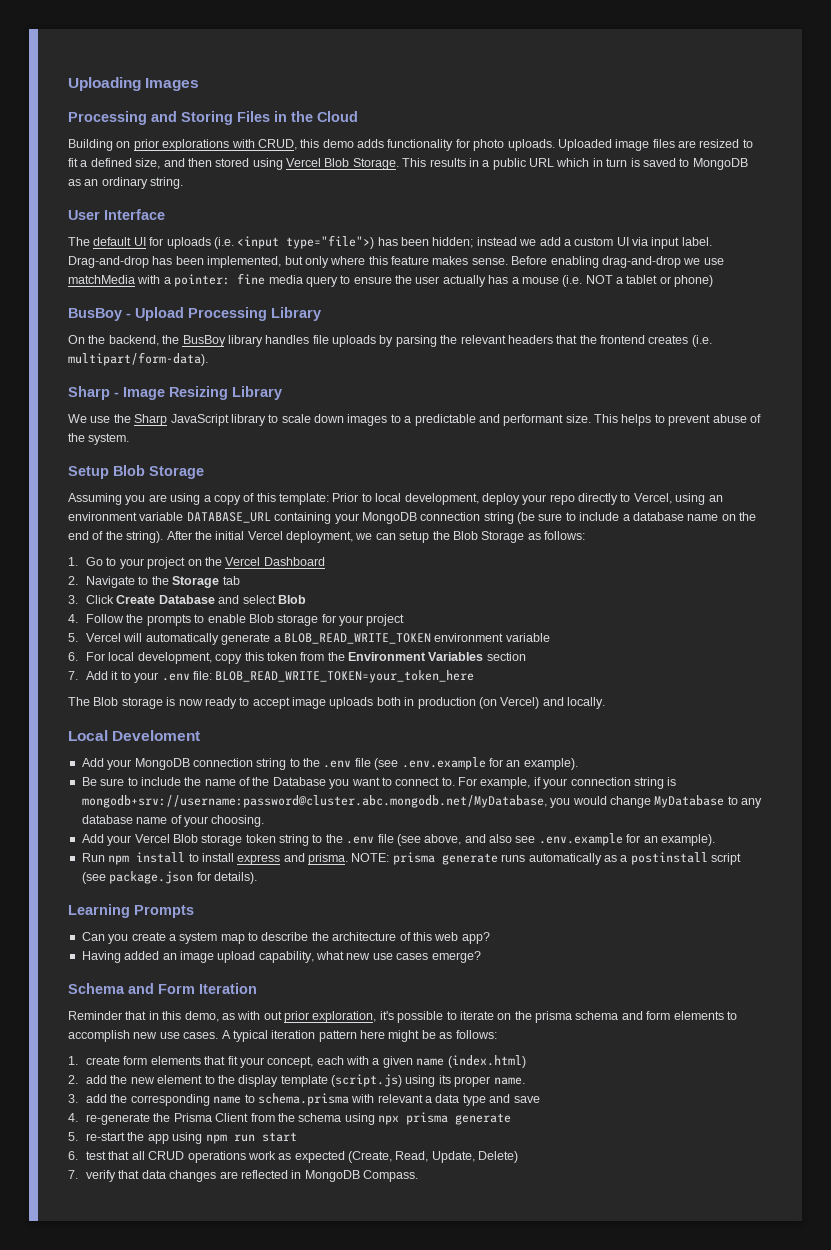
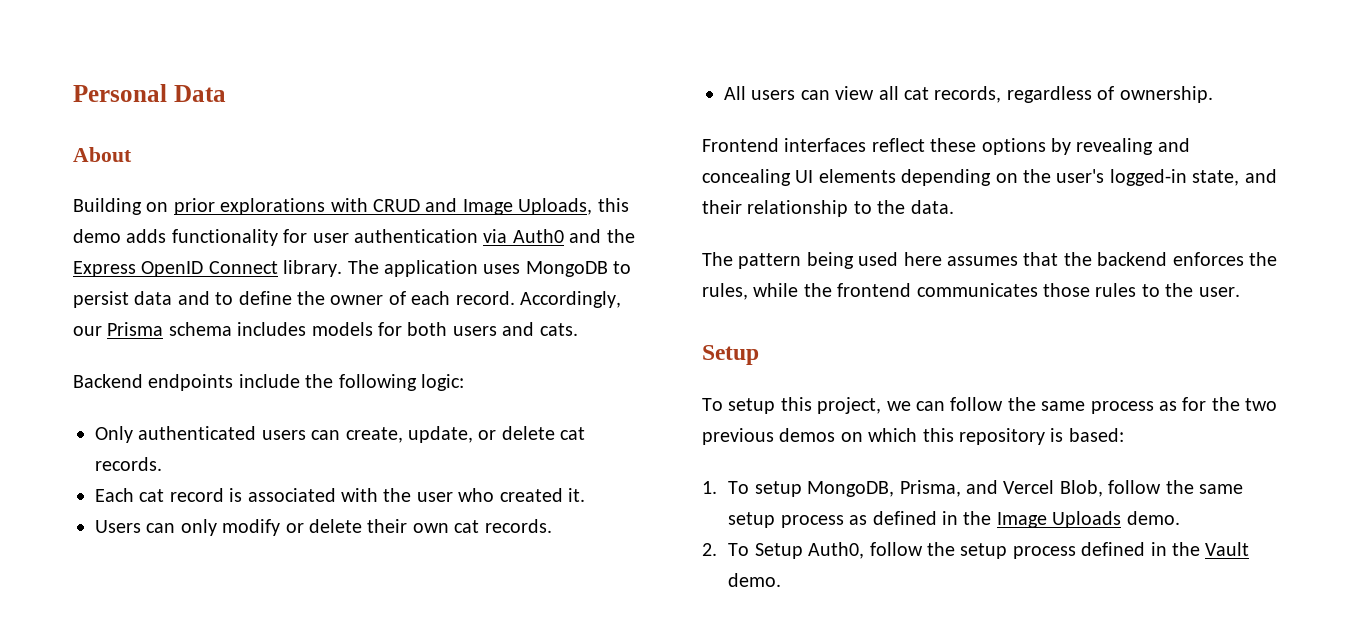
- Uploading Images
- Processing and Storing Files in the Cloud
+ Personal Data
+ About
- Building on prior explorations with CRUD, this demo adds functionality for photo uploads. Uploaded image files are resized to fit a defined size, and then stored using Vercel Blob Storage. This results in a public URL which in turn is saved to MongoDB as an ordinary string.
- User Interface
- The default UI for uploads (i.e. <input type="file">) has been hidden; instead we add a custom UI via input label. Drag-and-drop has been implemented, but only where this feature makes sense. Before enabling drag-and-drop we use matchMedia with a pointer: fine media query to ensure the user actually has a mouse (i.e. NOT a tablet or phone)
- BusBoy - Upload Processing Library
- On the backend, the BusBoy library handles file uploads by parsing the relevant headers that the frontend creates (i.e. multipart/form-data).
- Sharp - Image Resizing Library
- We use the Sharp JavaScript library to scale down images to a predictable and performant size. This helps to prevent abuse of the system.
- Setup Blob Storage
- Assuming you are using a copy of this template: Prior to local development, deploy your repo directly to Vercel, using an environment variable DATABASE_URL containing your MongoDB connection string (be sure to include a database name on the end of the string). After the initial Vercel deployment, we can setup the Blob Storage as follows:
- 1. Go to your project on the Vercel Dashboard
- 2. Navigate to the Storage tab
- 3. Click Create Database and select Blob
- 4. Follow the prompts to enable Blob storage for your project
- 5. Vercel will automatically generate a BLOB_READ_WRITE_TOKEN environment variable
- 6. For local development, copy this token from the Environment Variables section
- 7. Add it to your .env file: BLOB_READ_WRITE_TOKEN=your_token_here
- The Blob storage is now ready to accept image uploads both in production (on Vercel) and locally.
- Local Develoment
- Add your MongoDB connection string to the .env file (see .env.example for an example).
- Be sure to include the name of the Database you want to connect to. For example, if your connection string is mongodb+srv://username:password@cluster.abc.mongodb.net/MyDatabase, you would change MyDatabase to any database name of your choosing.
- Add your Vercel Blob storage token string to the .env file (see above, and also see .env.example for an example).
- Run npm install to install express and prisma. NOTE: prisma generate runs automatically as a postinstall script (see package.json for details).
- Learning Prompts
- Can you create a system map to describe the architecture of this web app?
- Having added an image upload capability, what new use cases emerge?
- Schema and Form Iteration
- Reminder that in this demo, as with out prior exploration, it's possible to iterate on the prisma schema and form elements to accomplish new use cases. A typical iteration pattern here might be as follows:
- 1. create form elements that fit your concept, each with a given name (index.html)
- 2. add the new element to the display template (script.js) using its proper name.
- 3. add the corresponding name to schema.prisma with relevant a data type and save
- 4. re-generate the Prisma Client from the schema using npx prisma generate
- 5. re-start the app using npm run start
- 6. test that all CRUD operations work as expected (Create, Read, Update, Delete)
- 7. verify that data changes are reflected in MongoDB Compass.
+ Building on prior explorations with CRUD and Image Uploads, this demo adds functionality for user authentication via Auth0 and the Express OpenID Connect library. The application uses MongoDB to persist data and to define the owner of each record. Accordingly, our Prisma schema includes models for both users and cats.
+ Backend endpoints include the following logic:
+ Only authenticated users can create, update, or delete cat records.
+ Each cat record is associated with the user who created it.
+ Users can only modify or delete their own cat records.
+ All users can view all cat records, regardless of ownership.
+ Frontend interfaces reflect these options by revealing and concealing UI elements depending on the user's logged-in state, and their relationship to the data.
+ The pattern being used here assumes that the backend enforces the rules, while the frontend communicates those rules to the user.
+ Setup
+ To setup this project, we can follow the same process as for the two previous demos on which this repository is based:
+ 1. To setup MongoDB, Prisma, and Vercel Blob, follow the same setup process as defined in the Image Uploads demo.
+ 2. To Setup Auth0, follow the setup process defined in the Vault demo.

